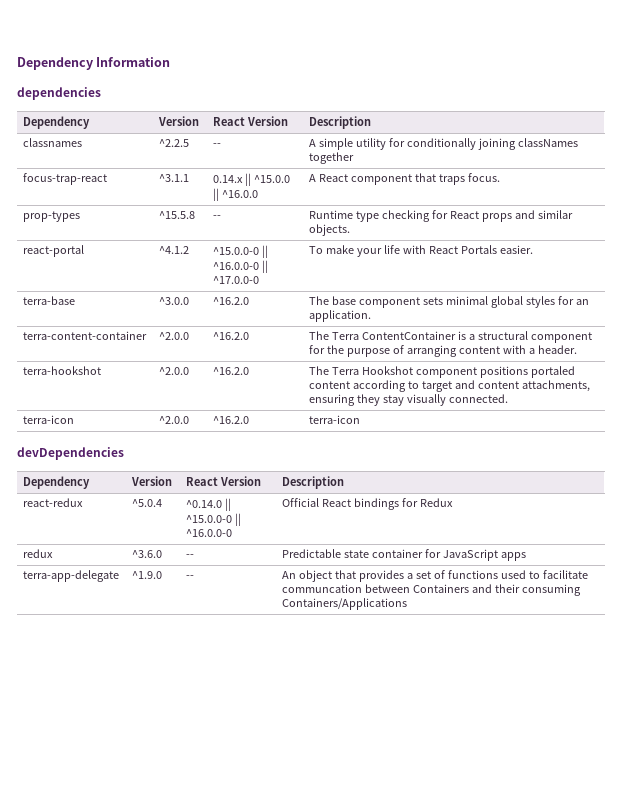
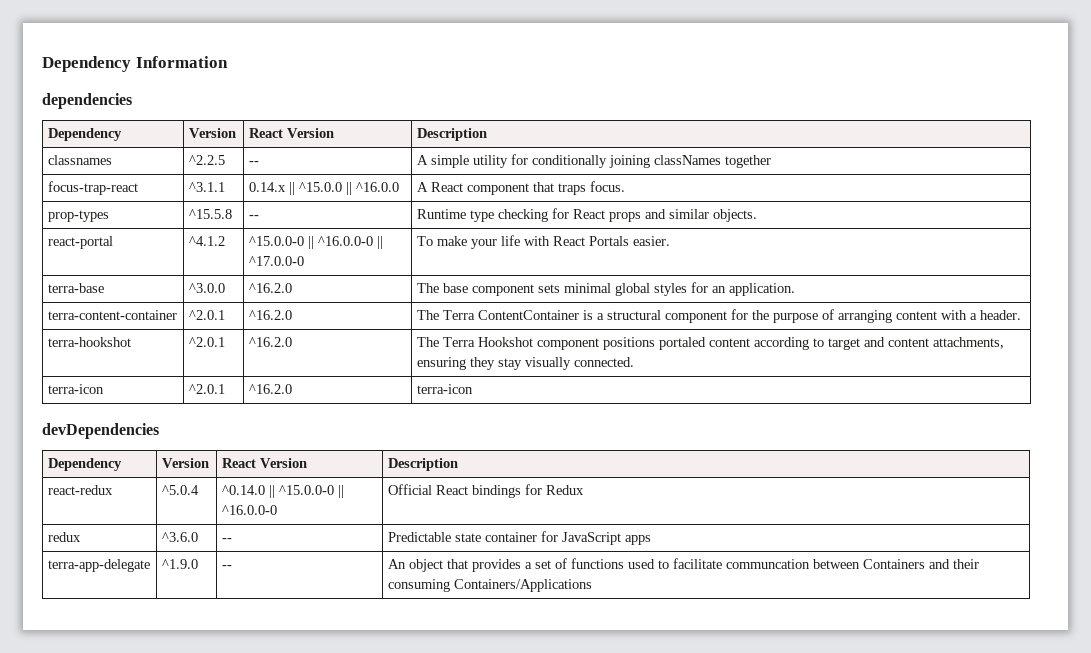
- terra-content-container | ^2.0.0 | ^16.2.0 | The Terra ContentContainer is a structural component for the purpose of arranging content with a header.
+ terra-content-container | ^2.0.1 | ^16.2.0 | The Terra ContentContainer is a structural component for the purpose of arranging content with a header.
- terra-hookshot | ^2.0.0 | ^16.2.0 | The Terra Hookshot component positions portaled content according to target and content attachments, ensuring they stay visually connected.
+ terra-hookshot | ^2.0.1 | ^16.2.0 | The Terra Hookshot component positions portaled content according to target and content attachments, ensuring they stay visually connected.
- terra-icon | ^2.0.0 | ^16.2.0 | terra-icon
+ terra-icon | ^2.0.1 | ^16.2.0 | terra-icon

